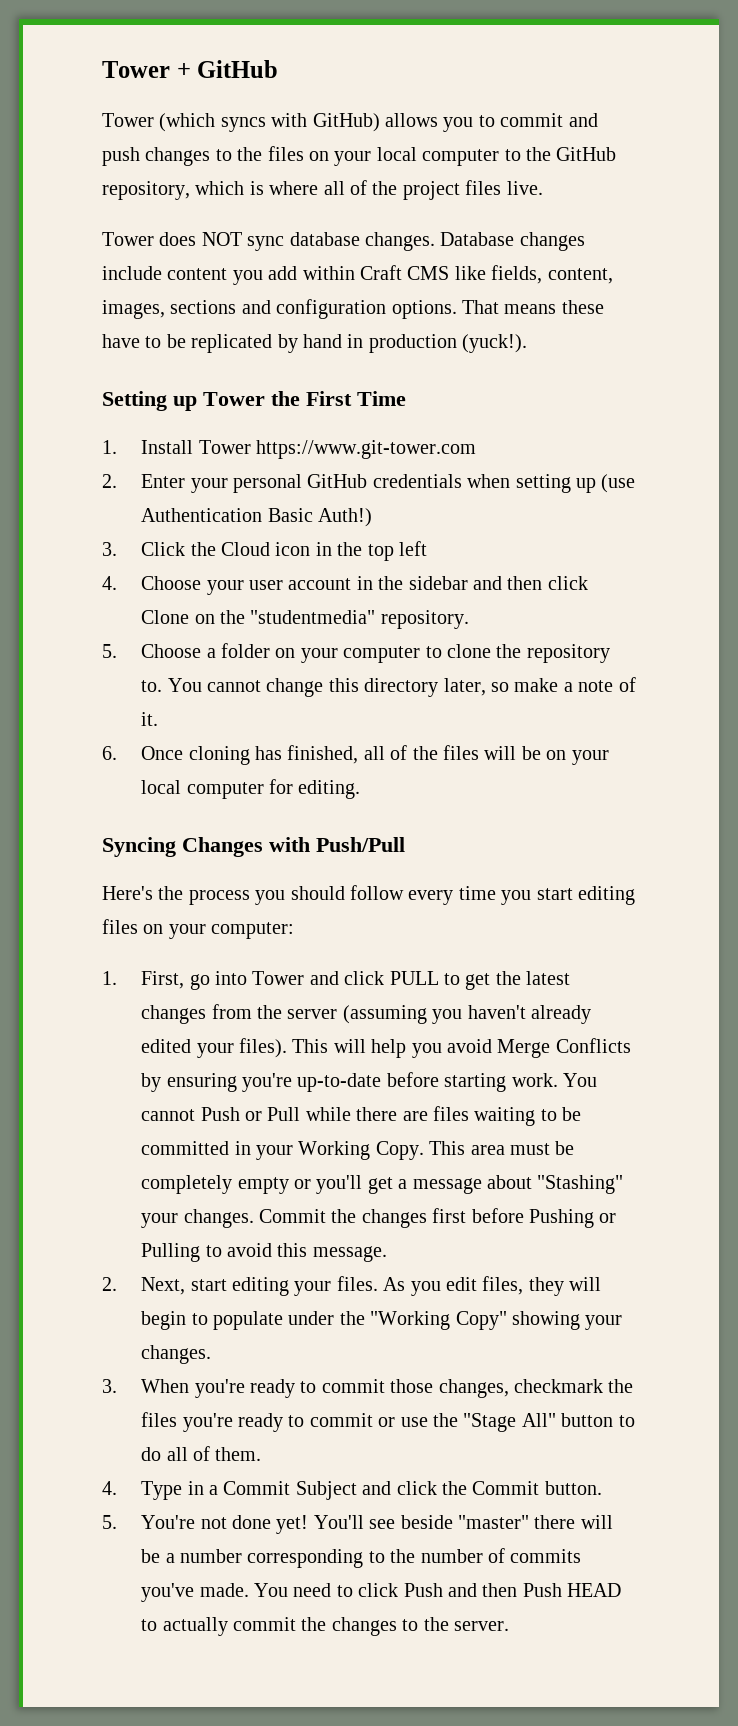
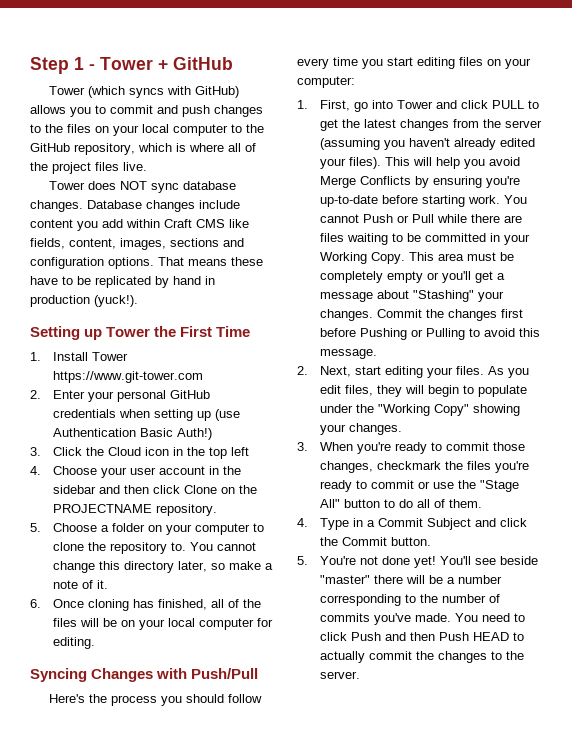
- Tower + GitHub
+ Step 1 - Tower + GitHub
- 4. Choose your user account in the sidebar and then click Clone on the "studentmedia" repository.
+ 4. Choose your user account in the sidebar and then click Clone on the PROJECTNAME repository.

